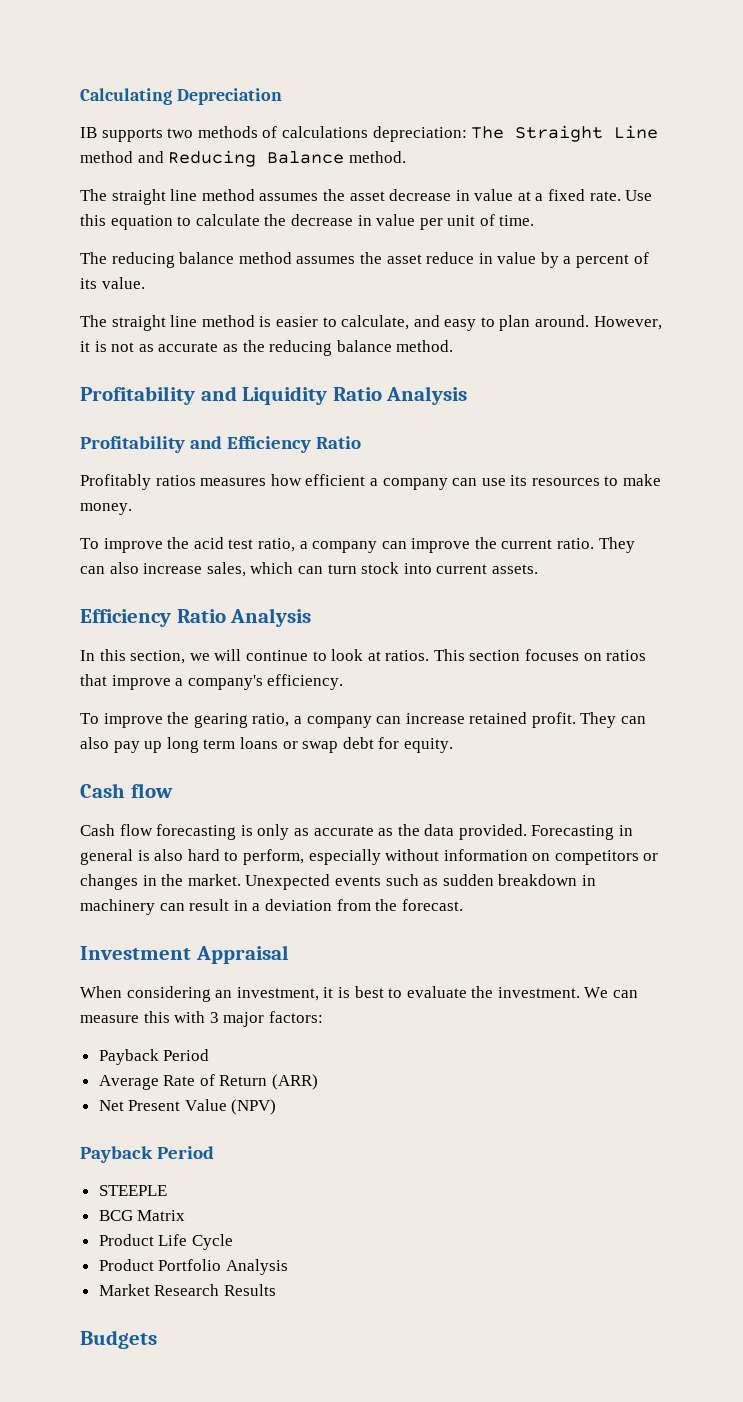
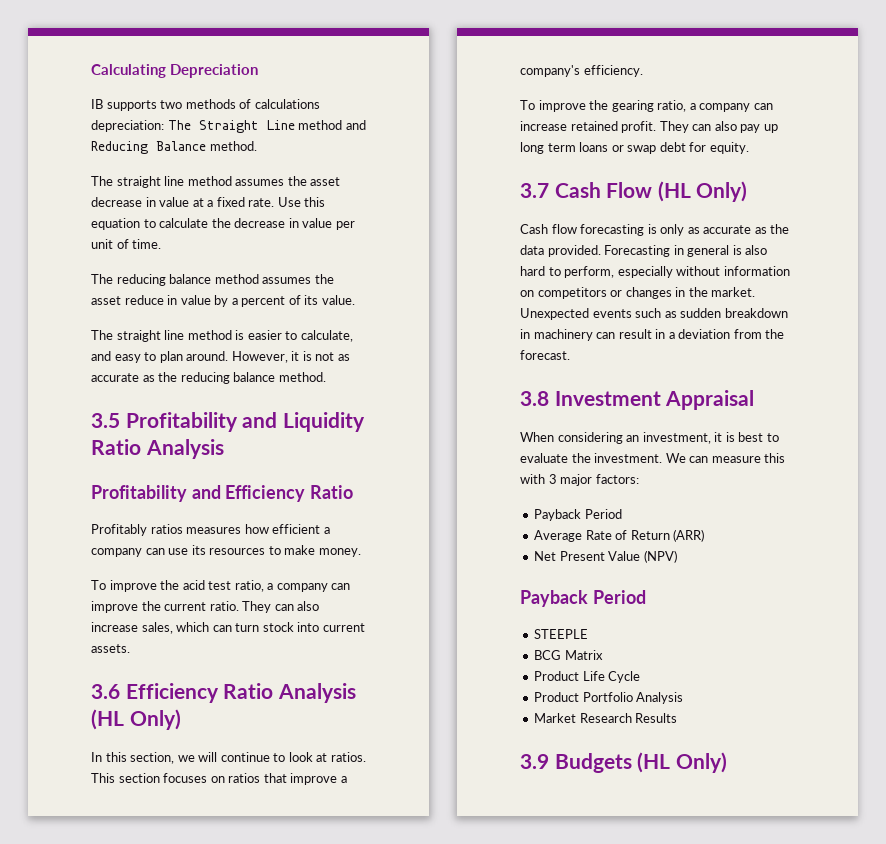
- Profitability and Liquidity Ratio Analysis
+ 3.5 Profitability and Liquidity Ratio Analysis
- Efficiency Ratio Analysis
+ 3.6 Efficiency Ratio Analysis (HL Only)
  They can also pay up long term loans or swap debt for equity.
- Cash flow
+ 3.7 Cash Flow (HL Only)
- Investment Appraisal
+ 3.8 Investment Appraisal
- Budgets
+ 3.9 Budgets (HL Only)

